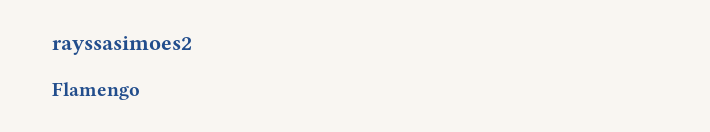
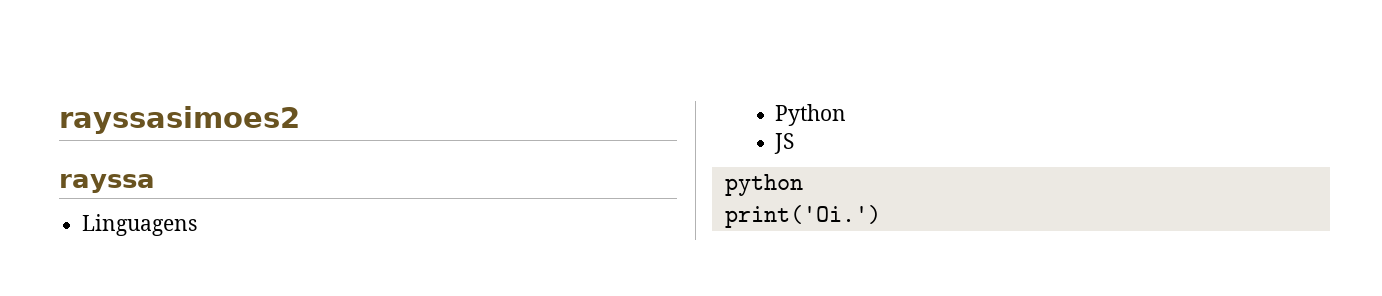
- Flamengo
+ rayssa
+ Linguagens
+ Python
+ JS
+ python
+ print('Oi.')

